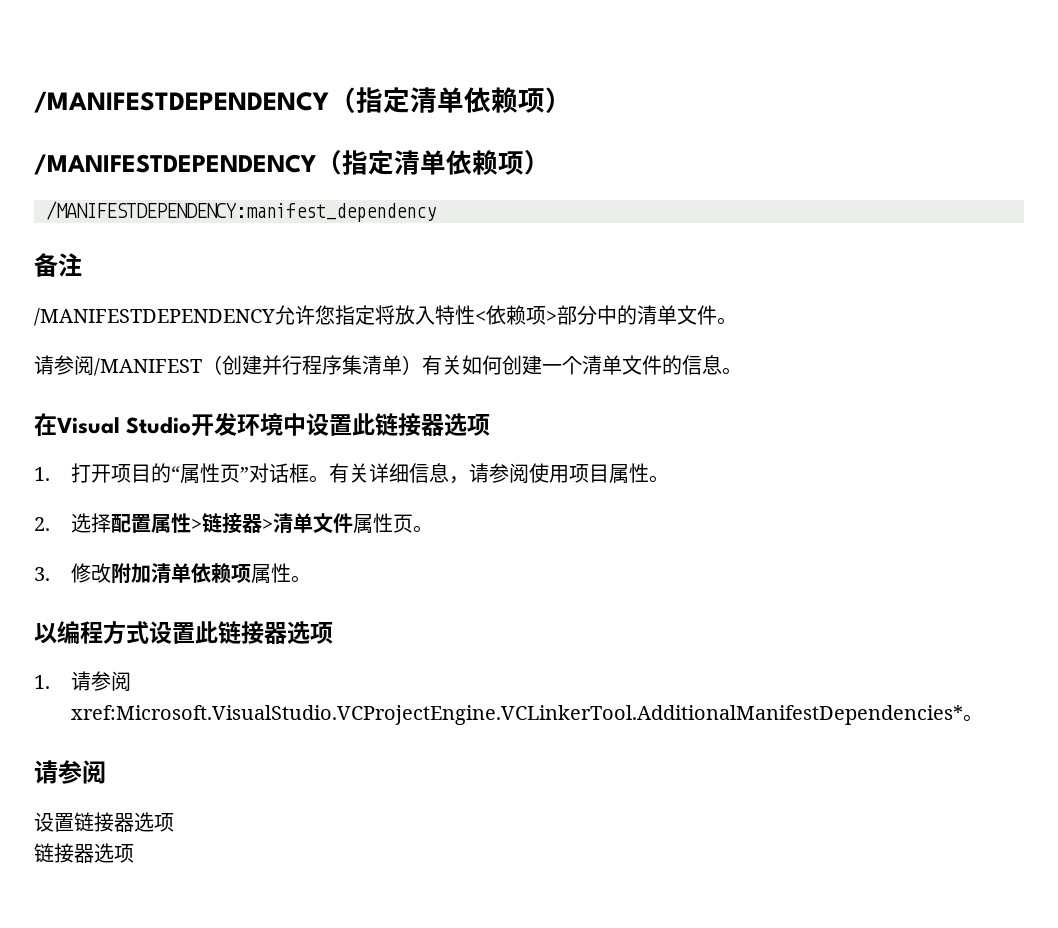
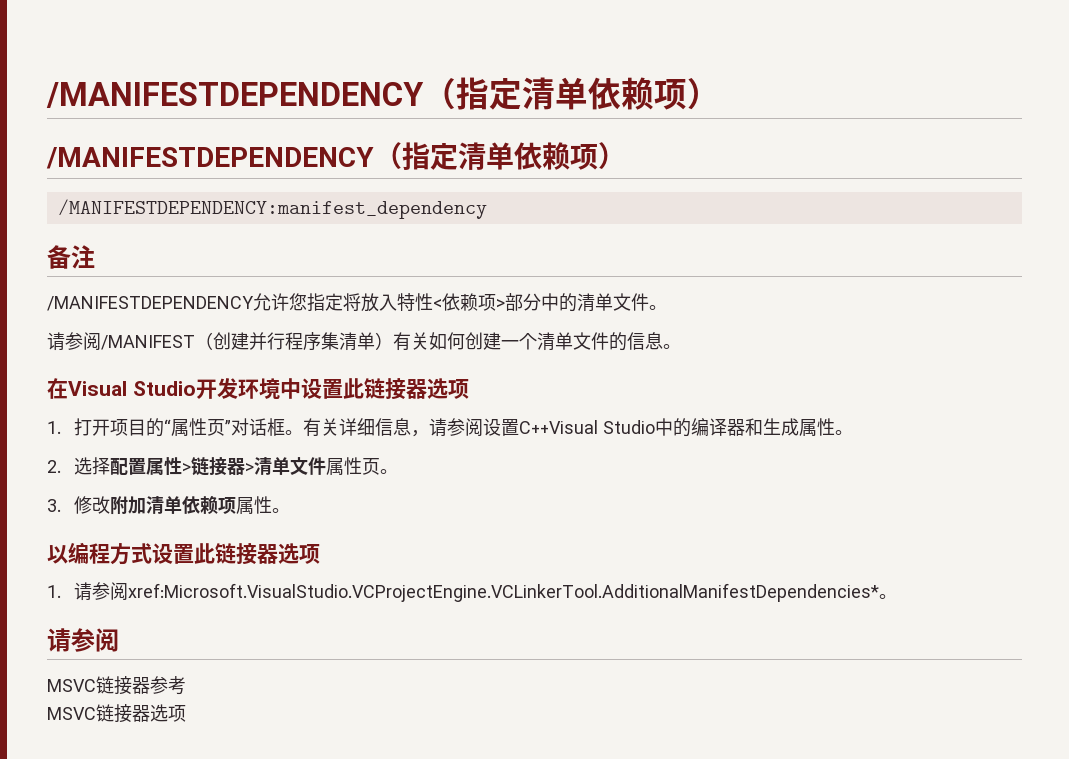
- 有关详细信息，请参阅使用项目属性。
+ 有关详细信息，请参阅设置C++Visual Studio中的编译器和生成属性。
- 设置链接器选项
- 链接器选项
+ MSVC链接器参考
+ MSVC链接器选项

